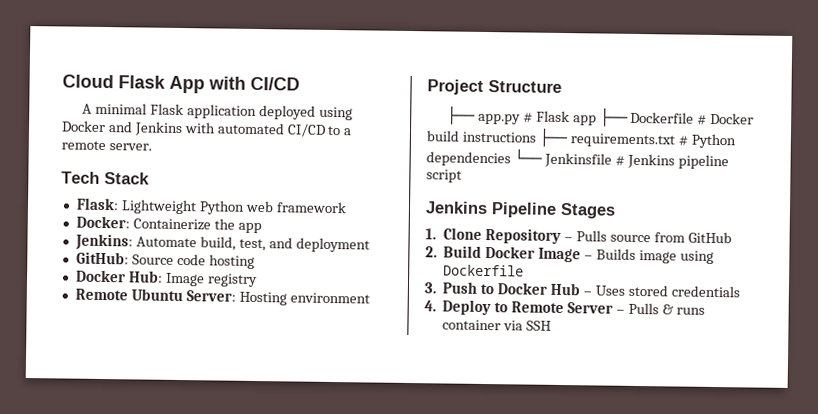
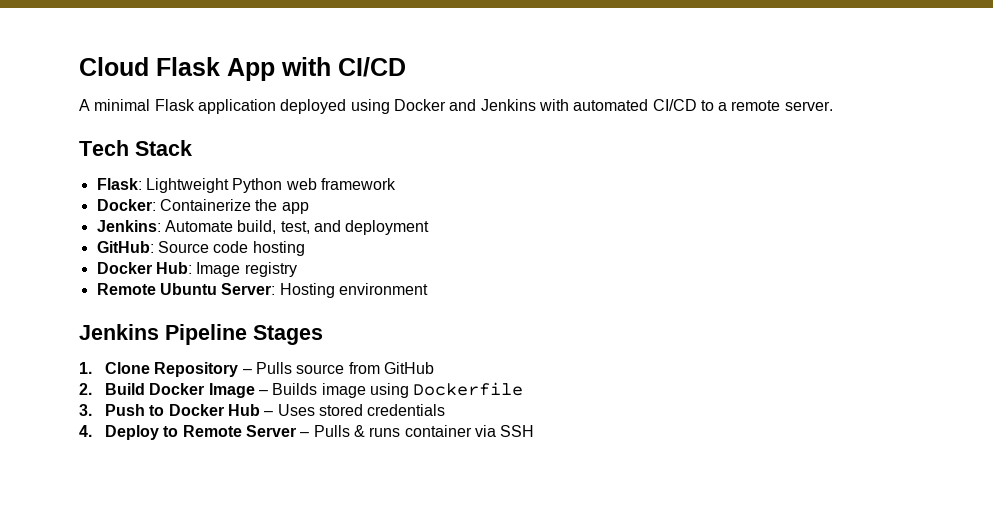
- Project Structure
- ├── app.py # Flask app ├── Dockerfile # Docker build instructions ├── requirements.txt # Python dependencies └── Jenkinsfile # Jenkins pipeline script

